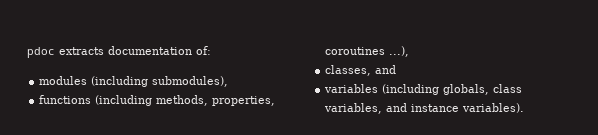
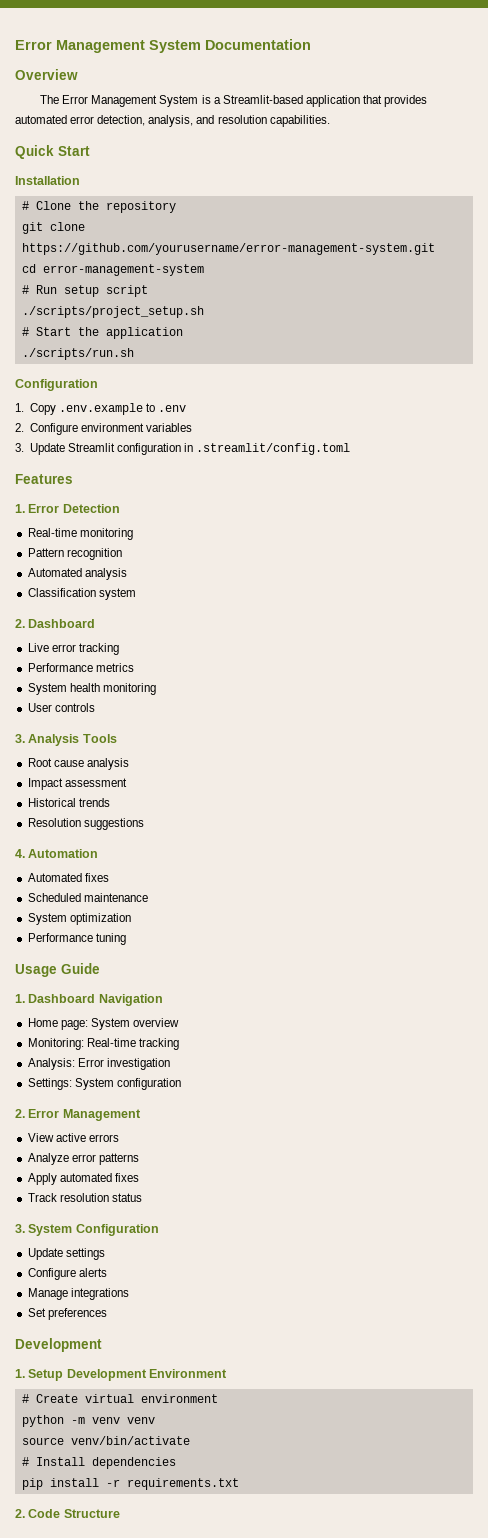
- pdoc extracts documentation of:
- modules (including submodules),
- functions (including methods, properties, coroutines ...),
- classes, and
- variables (including globals, class variables, and instance variables).
+ Error Management System Documentation
+ Overview
+ The Error Management System is a Streamlit-based application that provides automated error detection, analysis, and resolution capabilities.
+ Quick Start
+ Installation
+ # Clone the repository
+ git clone https://github.com/yourusername/error-management-system.git
+ cd error-management-system
+ # Run setup script
+ ./scripts/project_setup.sh
+ # Start the application
+ ./scripts/run.sh
+ Configuration
+ 1. Copy .env.example to .env
+ 2. Configure environment variables
+ 3. Update Streamlit configuration in .streamlit/config.toml
+ Features
+ 1. Error Detection
+ Real-time monitoring
+ Pattern recognition
+ Automated analysis
+ Classification system
+ 2. Dashboard
+ Live error tracking
+ Performance metrics
+ System health monitoring
+ User controls
+ 3. Analysis Tools
+ Root cause analysis
+ Impact assessment
+ Historical trends
+ Resolution suggestions
+ 4. Automation
+ Automated fixes
+ Scheduled maintenance
+ System optimization
+ Performance tuning
+ Usage Guide
+ 1. Dashboard Navigation
+ Home page: System overview
+ Monitoring: Real-time tracking
+ Analysis: Error investigation
+ Settings: System configuration
+ 2. Error Management
+ View active errors
+ Analyze error patterns
+ Apply automated fixes
+ Track resolution status
+ 3. System Configuration
+ Update settings
+ Configure alerts
+ Manage integrations
+ Set preferences
+ Development
+ 1. Setup Development Environment
+ # Create virtual environment
+ python -m venv venv
+ source venv/bin/activate
+ # Install dependencies
+ pip install -r requirements.txt
+ 2. Code Structure

